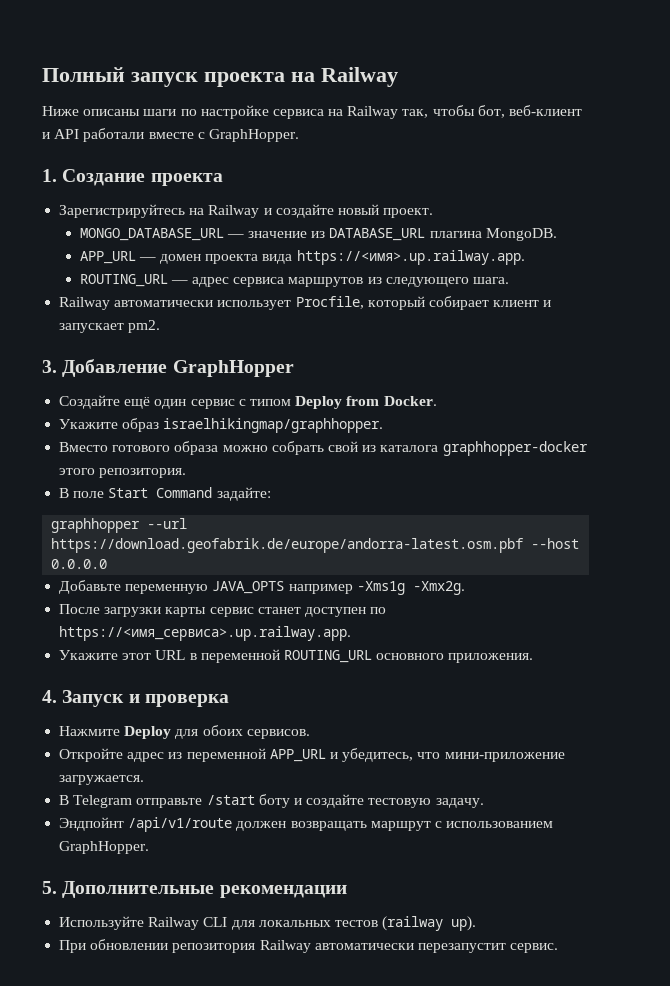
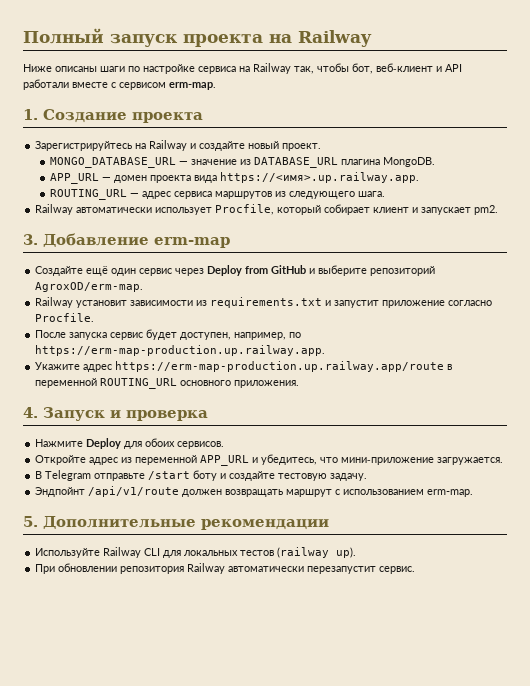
- Ниже описаны шаги по настройке сервиса на Railway так, чтобы бот, веб‑клиент и API работали вместе с GraphHopper.
+ Ниже описаны шаги по настройке сервиса на Railway так, чтобы бот, веб‑клиент и API работали вместе с сервисом erm-map.
- 3. Добавление GraphHopper
+ 3. Добавление erm-map
- Создайте ещё один сервис с типом Deploy from Docker.
- Укажите образ israelhikingmap/graphhopper.
- Вместо готового образа можно собрать свой из каталога graphhopper-docker этого репозитория.
- В поле Start Command задайте:
- graphhopper --url https://download.geofabrik.de/europe/andorra-latest.osm.pbf --host 0.0.0.0
- Добавьте переменную JAVA_OPTS например -Xms1g -Xmx2g.
- После загрузки карты сервис станет доступен по https://<имя_сервиса>.up.railway.app.
- Укажите этот URL в переменной ROUTING_URL основного приложения.
+ Создайте ещё один сервис через Deploy from GitHub и выберите репозиторий AgroxOD/erm-map.
+ Railway установит зависимости из requirements.txt и запустит приложение согласно Procfile.
+ После запуска сервис будет доступен, например, по https://erm-map-production.up.railway.app.
+ Укажите адрес https://erm-map-production.up.railway.app/route в переменной ROUTING_URL основного приложения.
- Эндпойнт /api/v1/route должен возвращать маршрут с использованием GraphHopper.
+ Эндпойнт /api/v1/route должен возвращать маршрут с использованием erm-map.

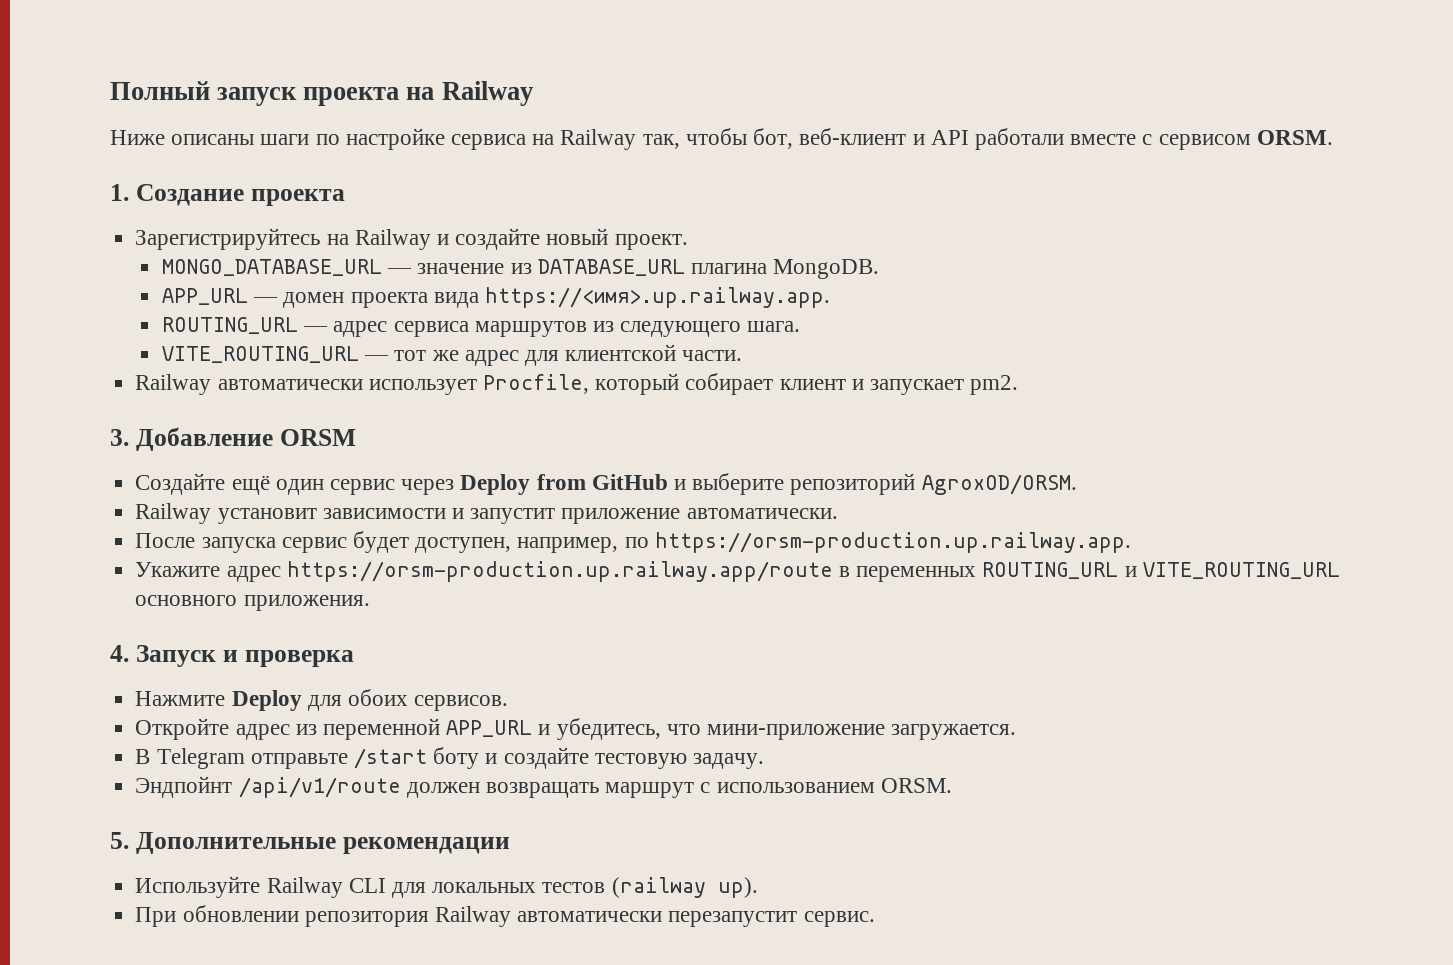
- Ниже описаны шаги по настройке сервиса на Railway так, чтобы бот, веб‑клиент и API работали вместе с сервисом erm-map.
+ Ниже описаны шаги по настройке сервиса на Railway так, чтобы бот, веб‑клиент и API работали вместе с сервисом ORSM.
+ VITE_ROUTING_URL — тот же адрес для клиентской части.
- 3. Добавление erm-map
+ 3. Добавление ORSM
- Создайте ещё один сервис через Deploy from GitHub и выберите репозиторий AgroxOD/erm-map.
+ Создайте ещё один сервис через Deploy from GitHub и выберите репозиторий AgroxOD/ORSM.
- Railway установит зависимости из requirements.txt и запустит приложение согласно Procfile.
+ Railway установит зависимости и запустит приложение автоматически.
- После запуска сервис будет доступен, например, по https://erm-map-production.up.railway.app.
+ После запуска сервис будет доступен, например, по https://orsm-production.up.railway.app.
- Укажите адрес https://erm-map-production.up.railway.app/route в переменной ROUTING_URL основного приложения.
+ Укажите адрес https://orsm-production.up.railway.app/route в переменных ROUTING_URL и VITE_ROUTING_URL основного приложения.
- Эндпойнт /api/v1/route должен возвращать маршрут с использованием erm-map.
+ Эндпойнт /api/v1/route должен возвращать маршрут с использованием ORSM.

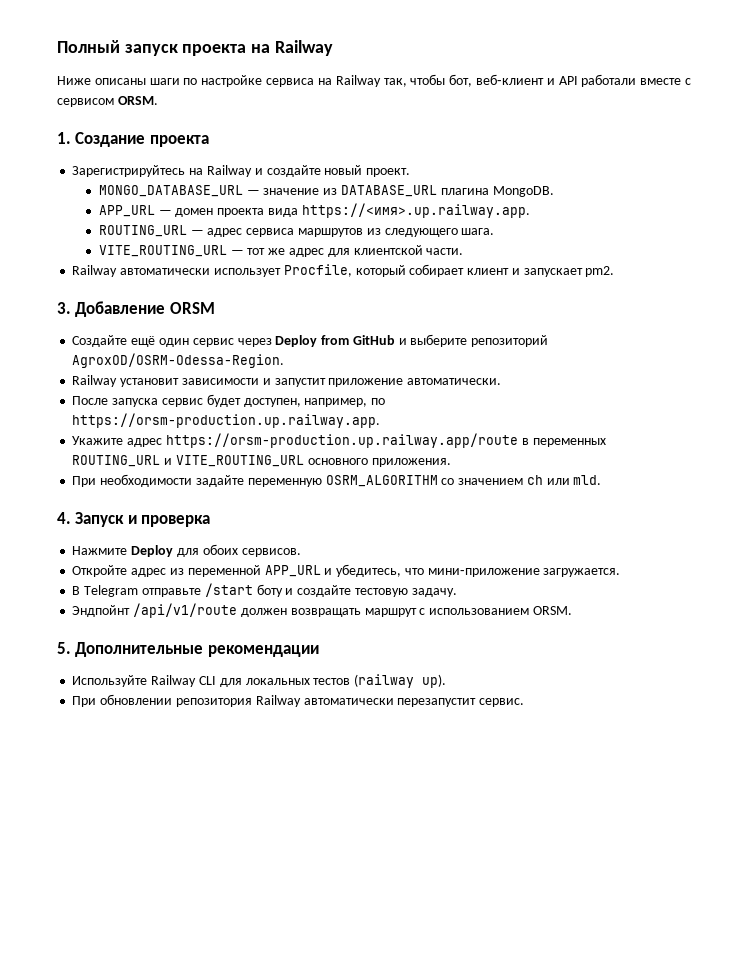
- Создайте ещё один сервис через Deploy from GitHub и выберите репозиторий AgroxOD/ORSM.
+ Создайте ещё один сервис через Deploy from GitHub и выберите репозиторий AgroxOD/OSRM-Odessa-Region.
+ При необходимости задайте переменную OSRM_ALGORITHM со значением ch или mld.

